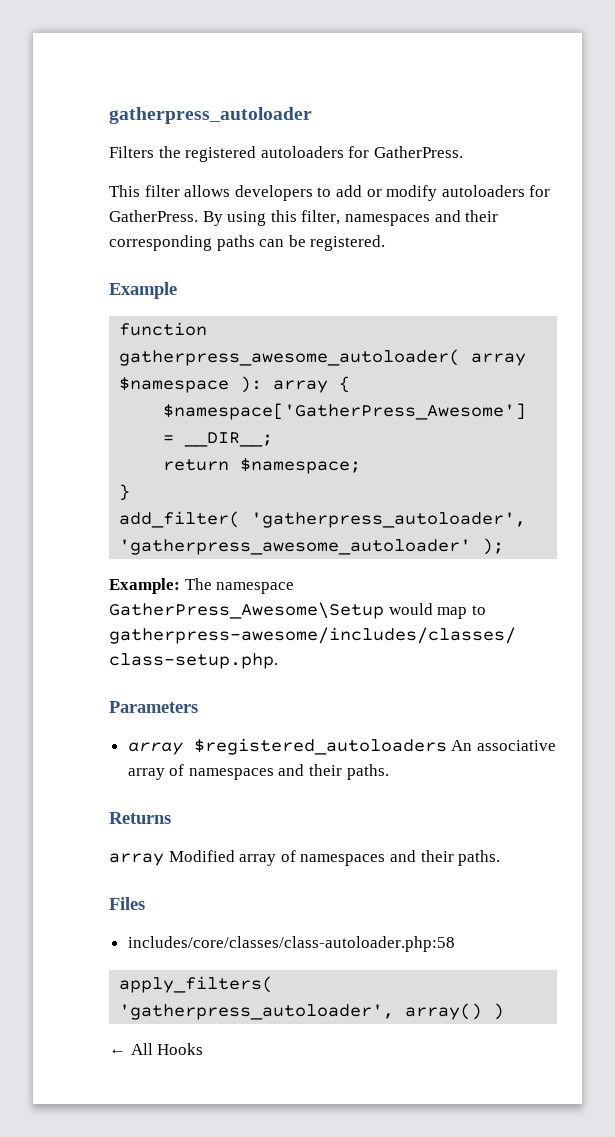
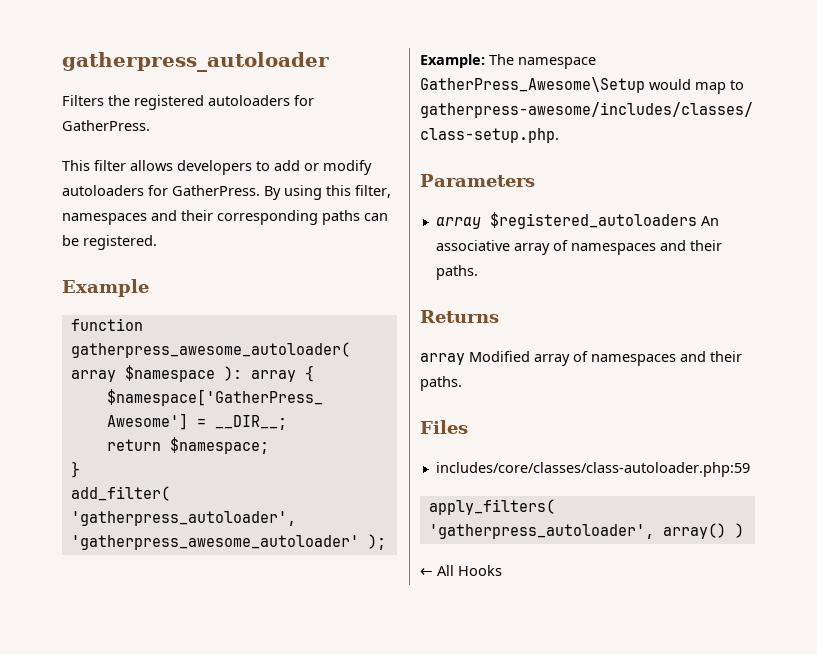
- includes/core/classes/class-autoloader.php:58
+ includes/core/classes/class-autoloader.php:59

